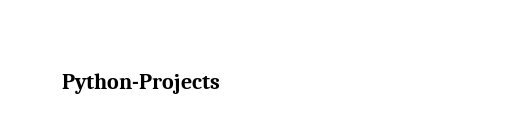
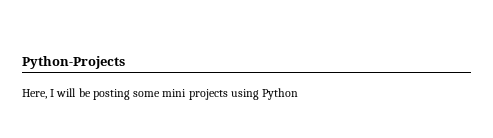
+ Here, I will be posting some mini projects using Python

